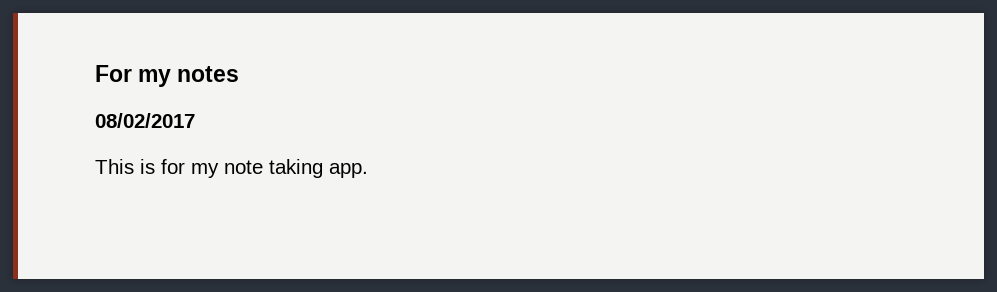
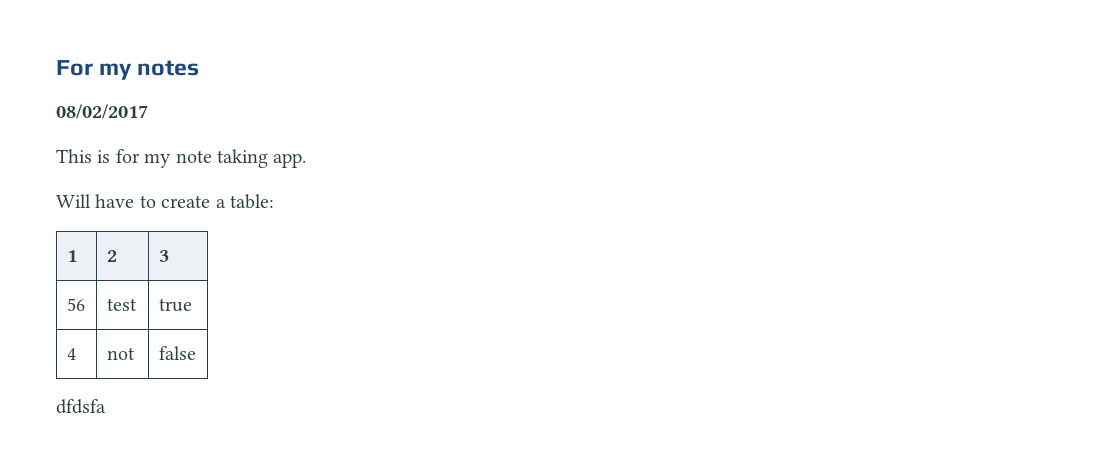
+ Will have to create a table:
+ 1 | 2 | 3
+ 56 | test | true
+ 4 | not | false
+ dfdsfa

